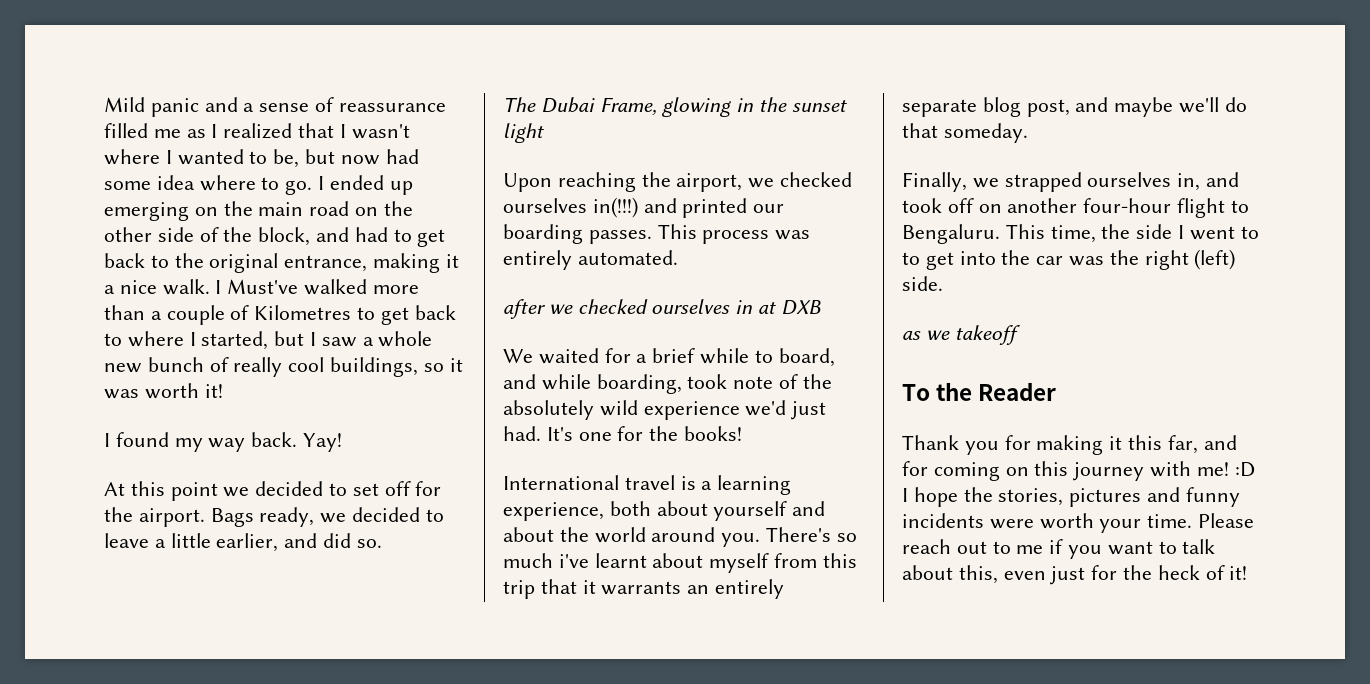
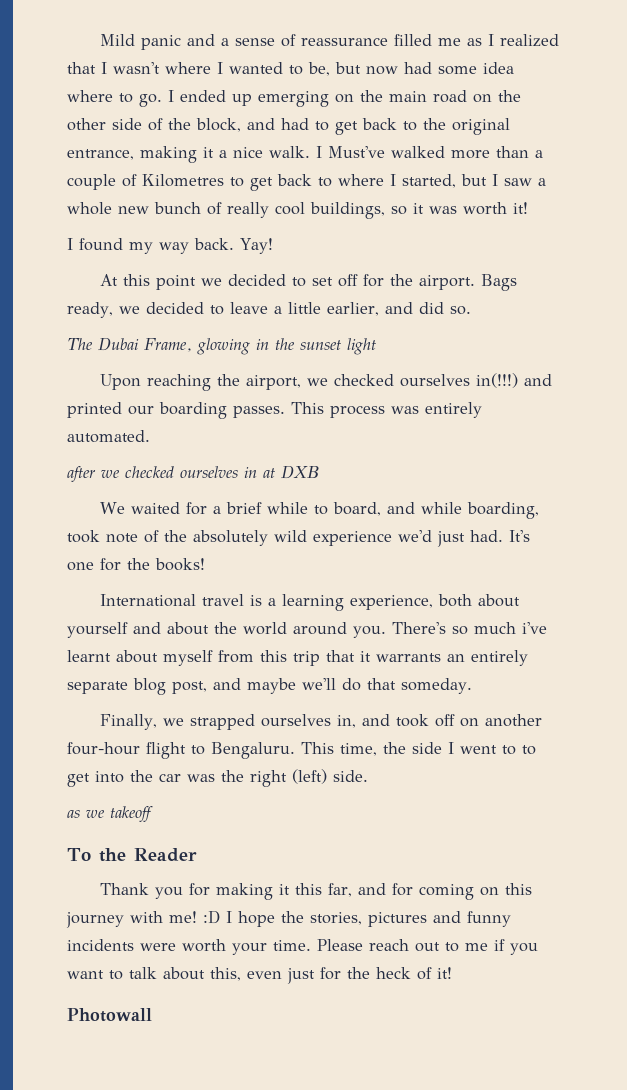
+ Photowall

